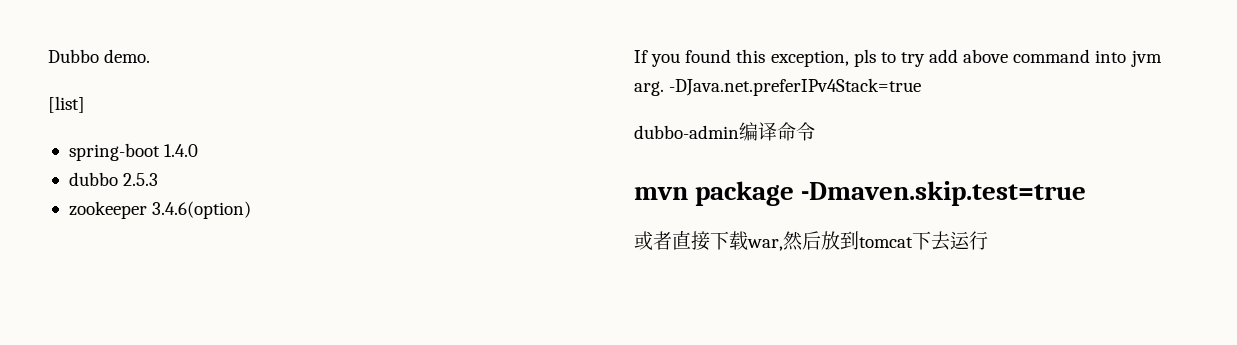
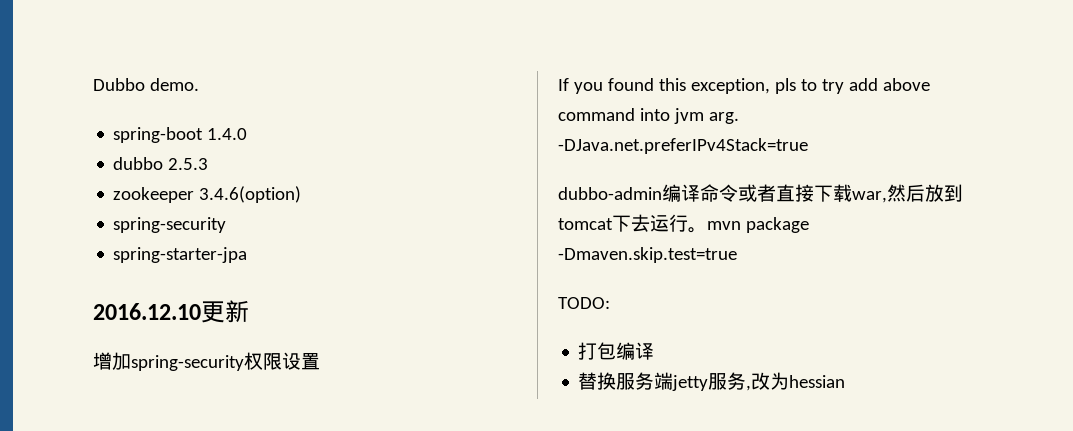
- [list]
  zookeeper 3.4.6(option)
+ spring-security
+ spring-starter-jpa
+ 2016.12.10更新
+ 增加spring-security权限设置
- dubbo-admin编译命令
- mvn package -Dmaven.skip.test=true
- 或者直接下载war,然后放到tomcat下去运行
+ dubbo-admin编译命令或者直接下载war,然后放到tomcat下去运行。mvn package -Dmaven.skip.test=true
+ TODO:
+ 打包编译
+ 替换服务端jetty服务,改为hessian

